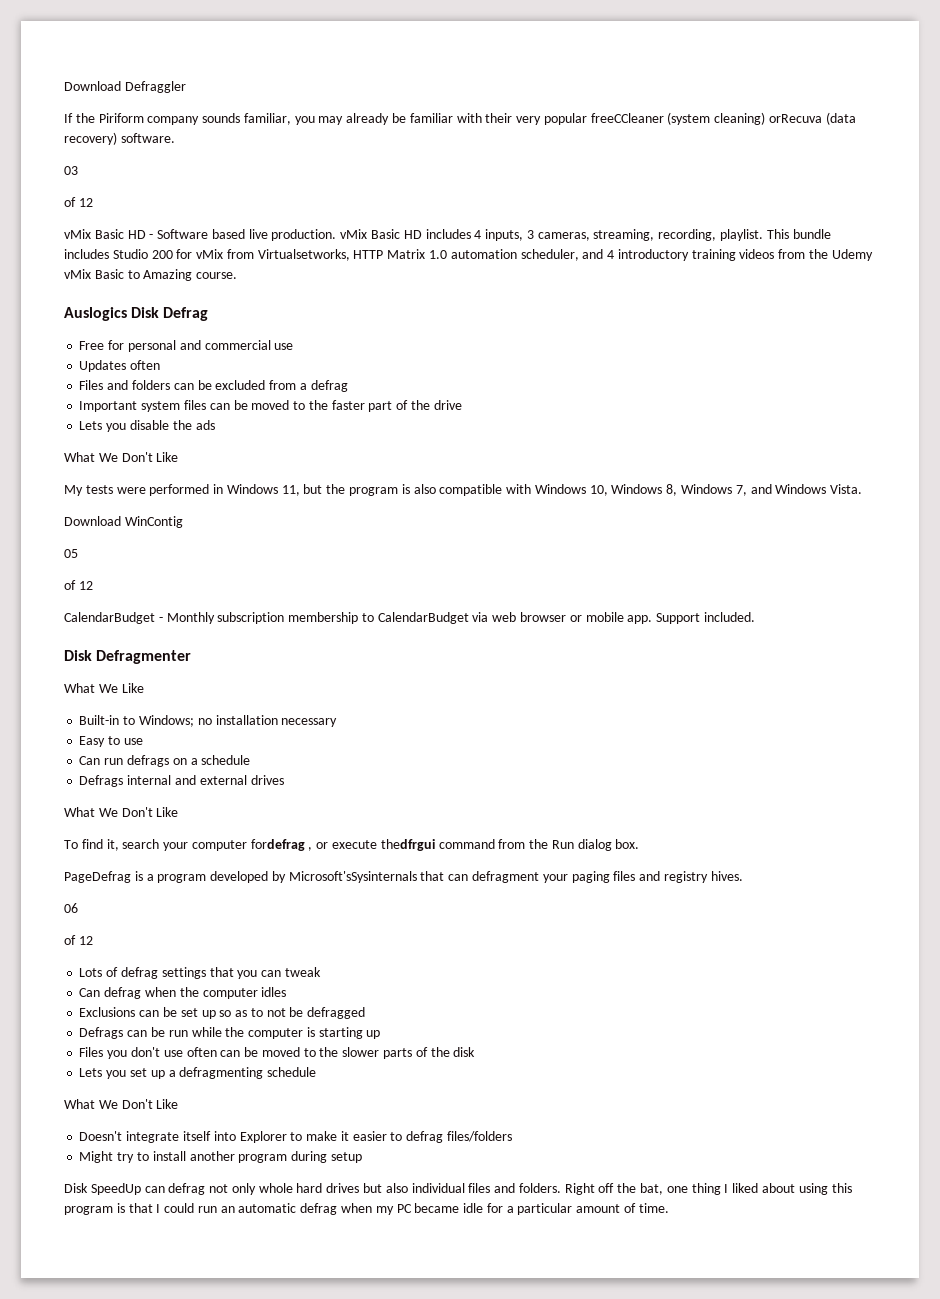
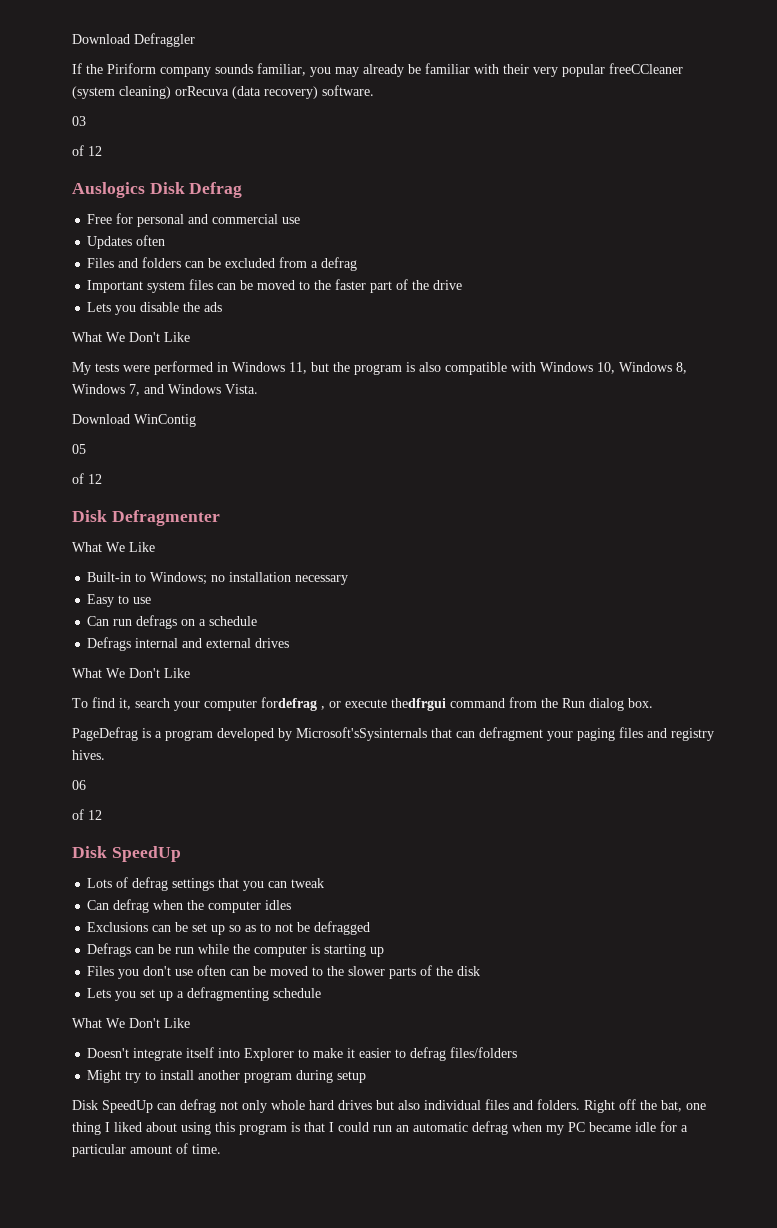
- vMix Basic HD - Software based live production. vMix Basic HD includes 4 inputs, 3 cameras, streaming, recording, playlist. This bundle includes Studio 200 for vMix from Virtualsetworks, HTTP Matrix 1.0 automation scheduler, and 4 introductory training videos from the Udemy vMix Basic to Amazing course.
- CalendarBudget - Monthly subscription membership to CalendarBudget via web browser or mobile app. Support included.
  06
  of 12
+ Disk SpeedUp

